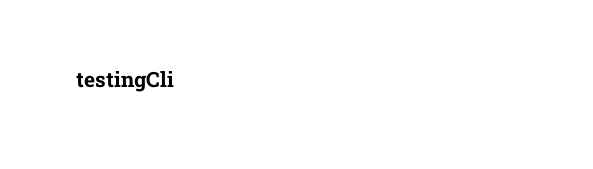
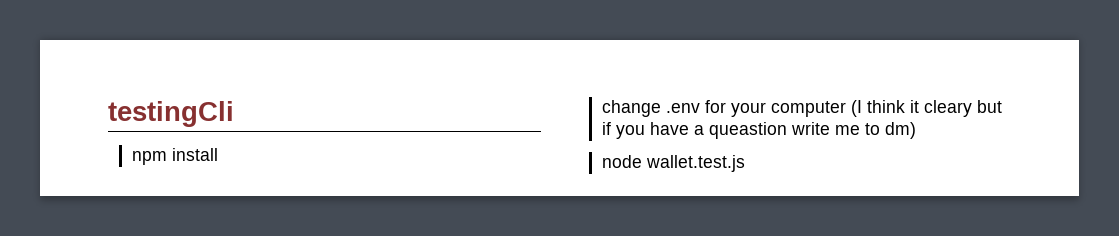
+ npm install
+ change .env for your computer (I think it cleary but if you have a queastion write me to dm)
+ node wallet.test.js

